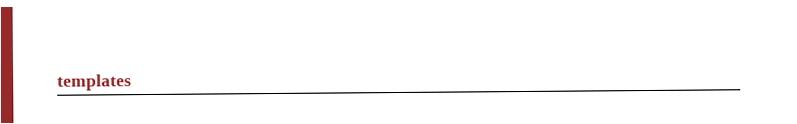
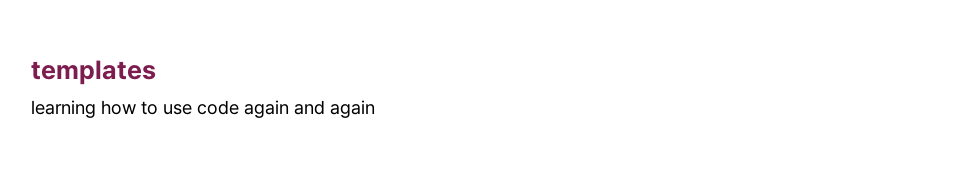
+ learning how to use code again and again

